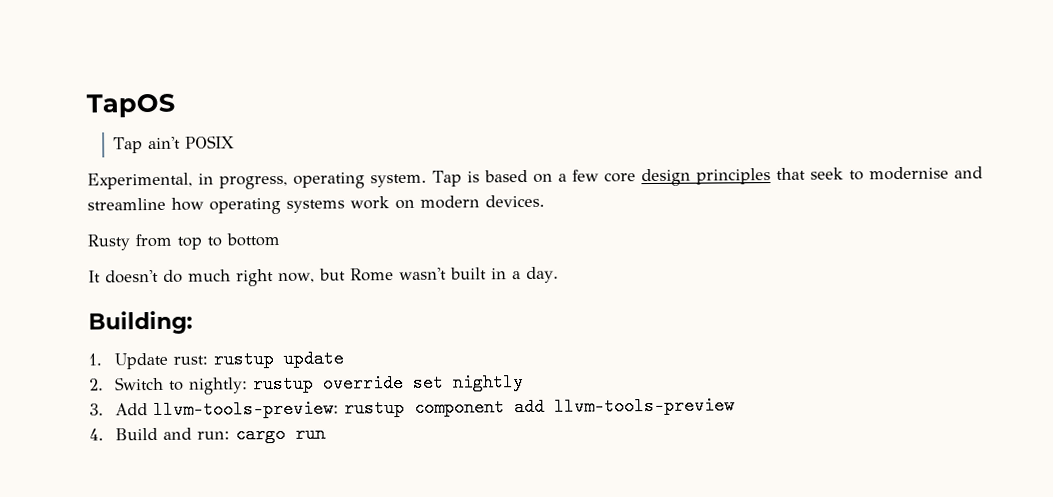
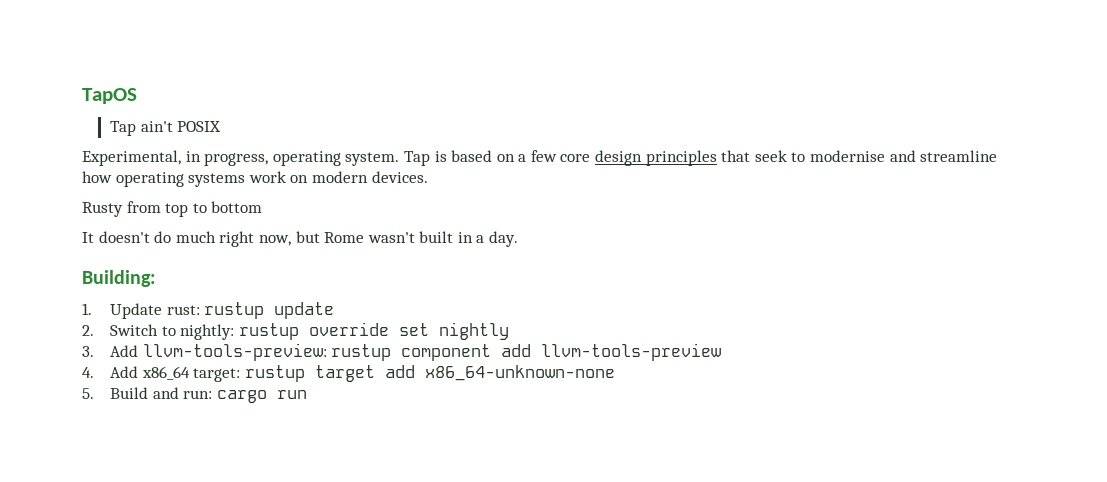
- 4. Build and run: cargo run
+ 4. Add x86_64 target: rustup target add x86_64-unknown-none
+ 5. Build and run: cargo run

